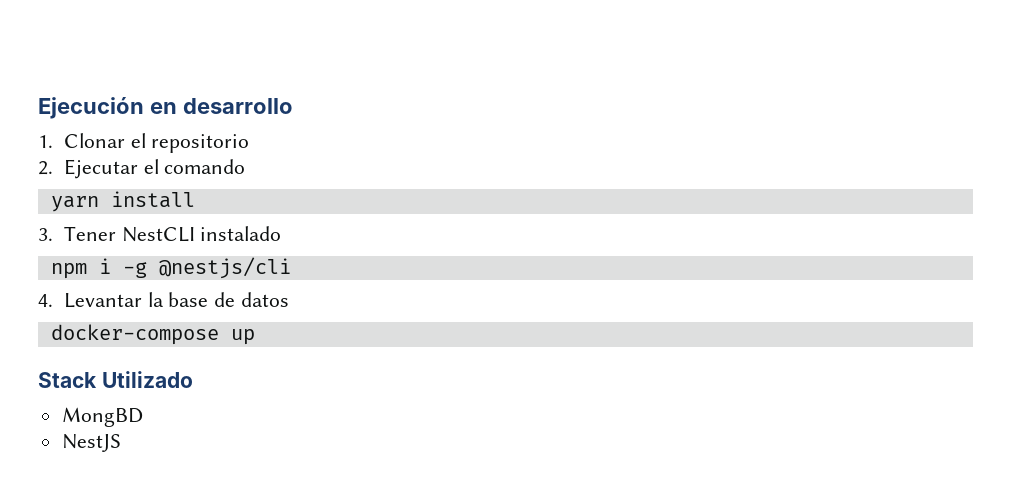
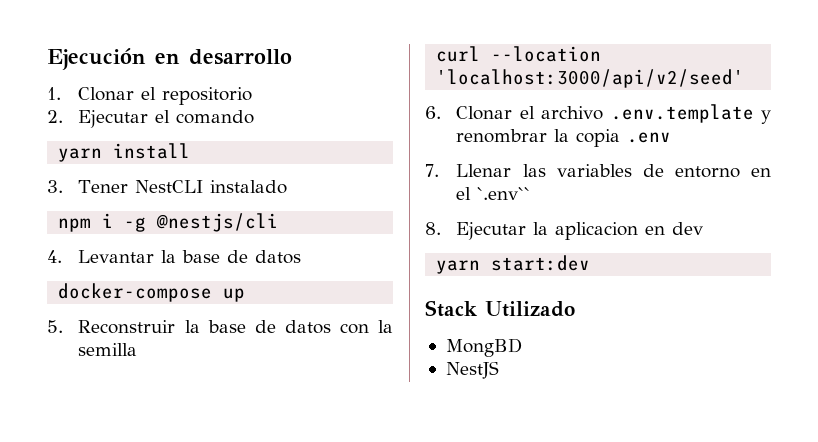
+ 5. Reconstruir la base de datos con la semilla
+ curl --location 'localhost:3000/api/v2/seed'
+ 6. Clonar el archivo .env.template y renombrar la copia .env
+ 7. Llenar las variables de entorno en el `.env``
+ 8. Ejecutar la aplicacion en dev
+ yarn start:dev

